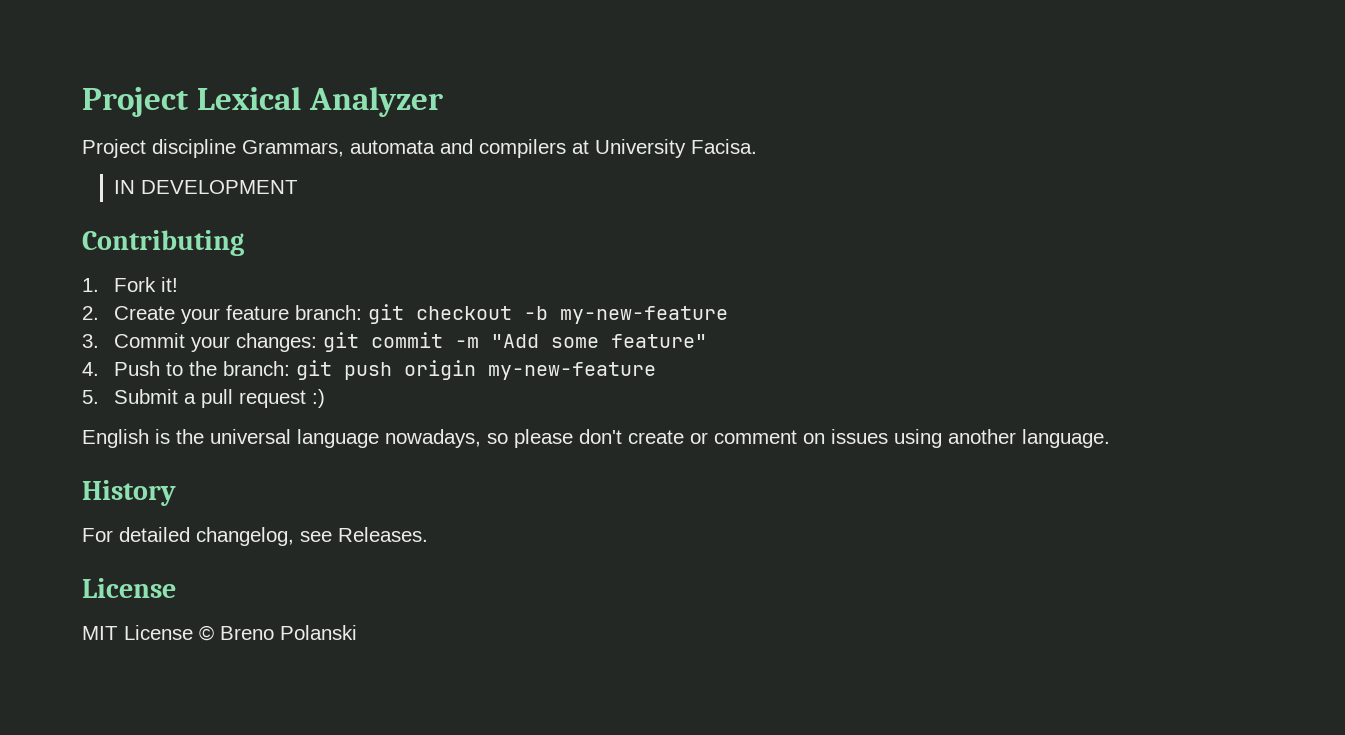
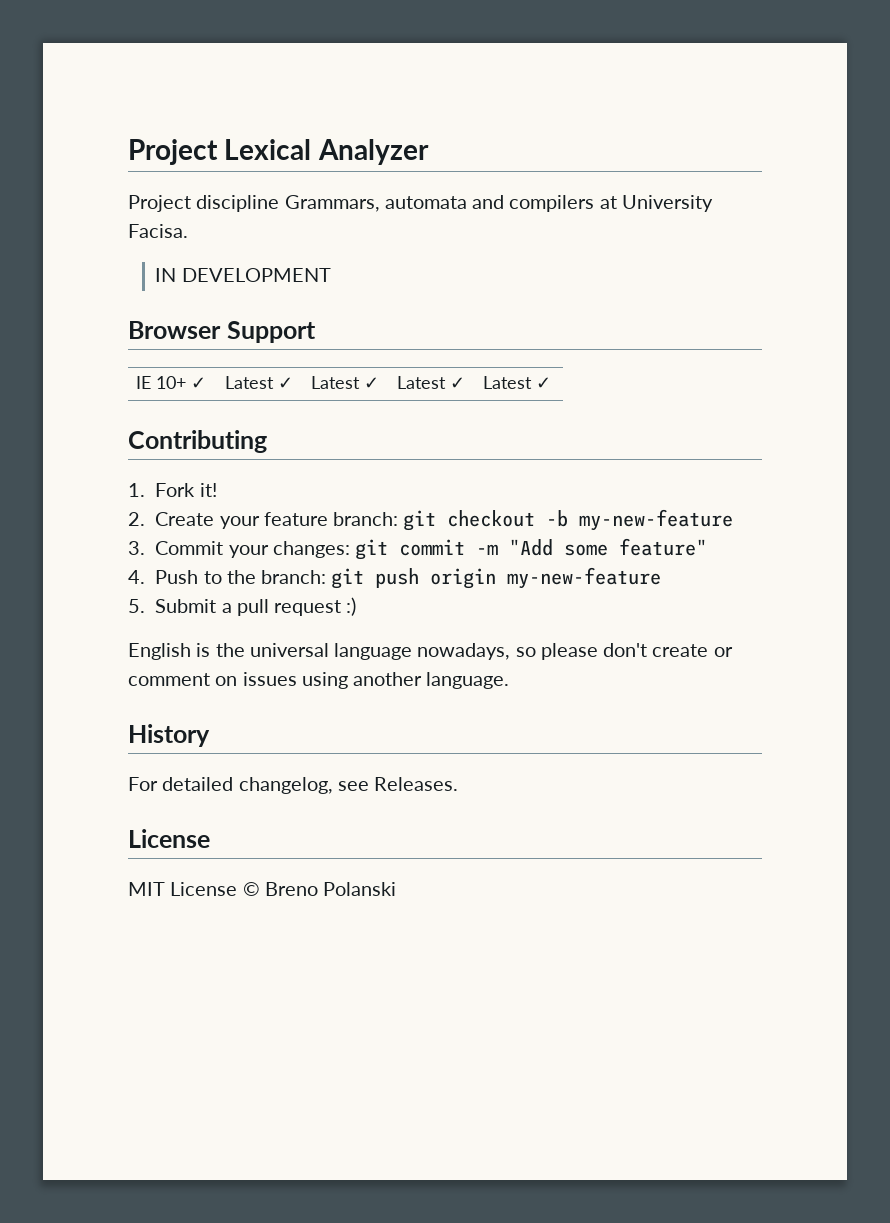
+ Browser Support
+ IE 10+ ✓ | Latest ✓ | Latest ✓ | Latest ✓ | Latest ✓

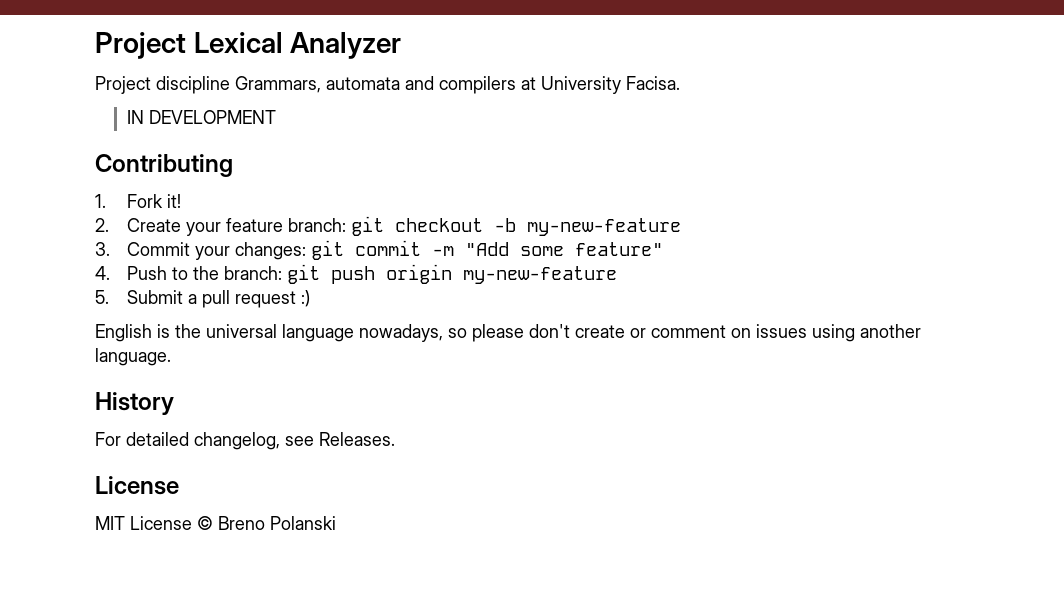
- Browser Support
- IE 10+ ✓ | Latest ✓ | Latest ✓ | Latest ✓ | Latest ✓

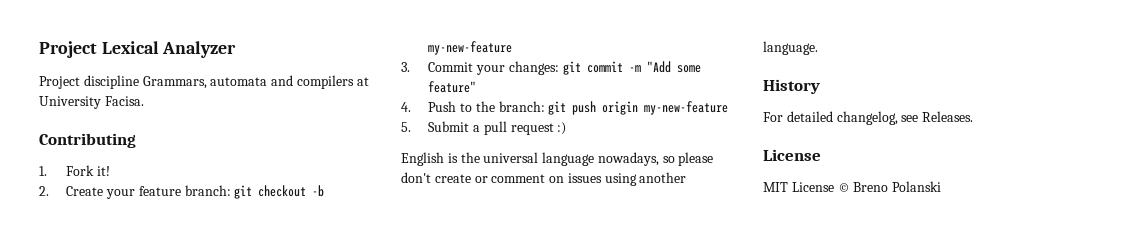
- IN DEVELOPMENT

